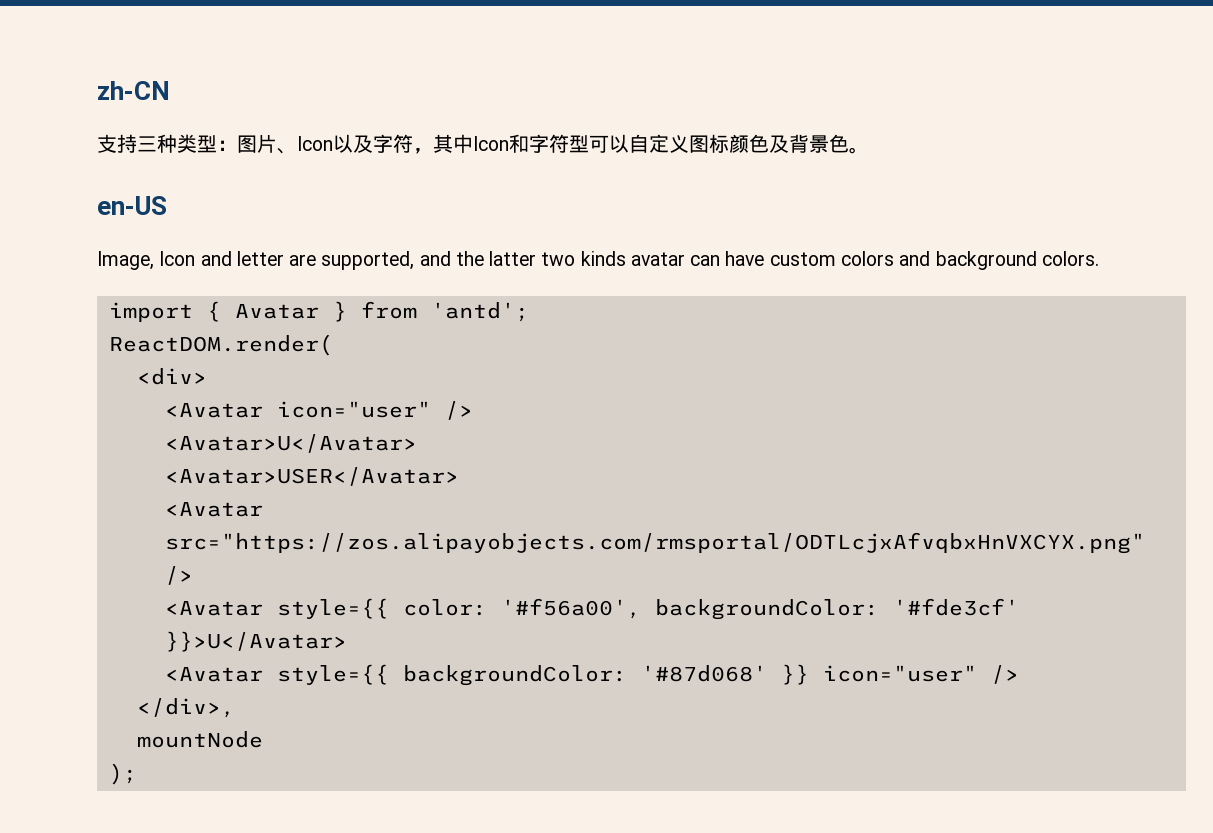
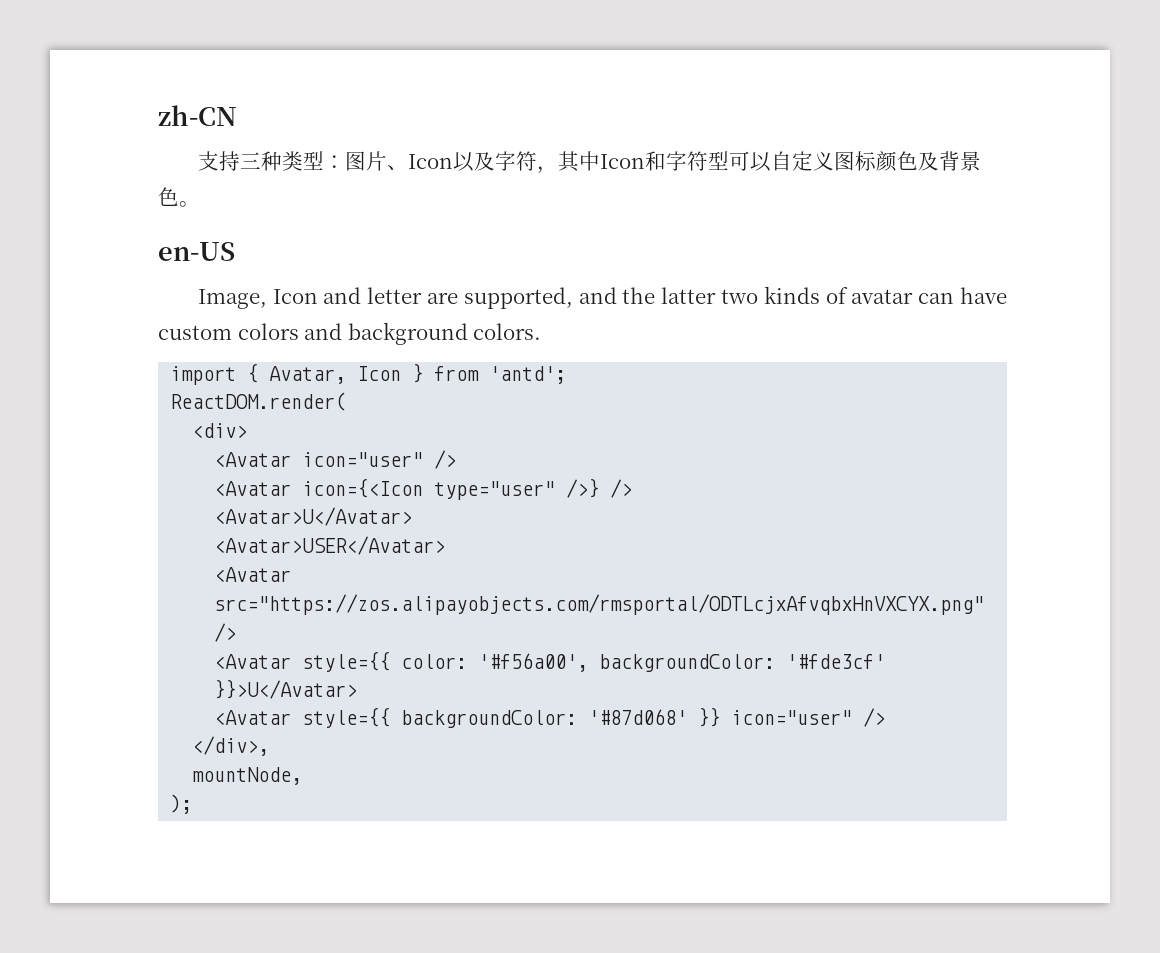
- Image, Icon and letter are supported, and the latter two kinds avatar can have custom colors and background colors.
+ Image, Icon and letter are supported, and the latter two kinds of avatar can have custom colors and background colors.
- import { Avatar } from 'antd';
+ import { Avatar, Icon } from 'antd';
+ <Avatar icon={<Icon type="user" />} />
- mountNode
+ mountNode,

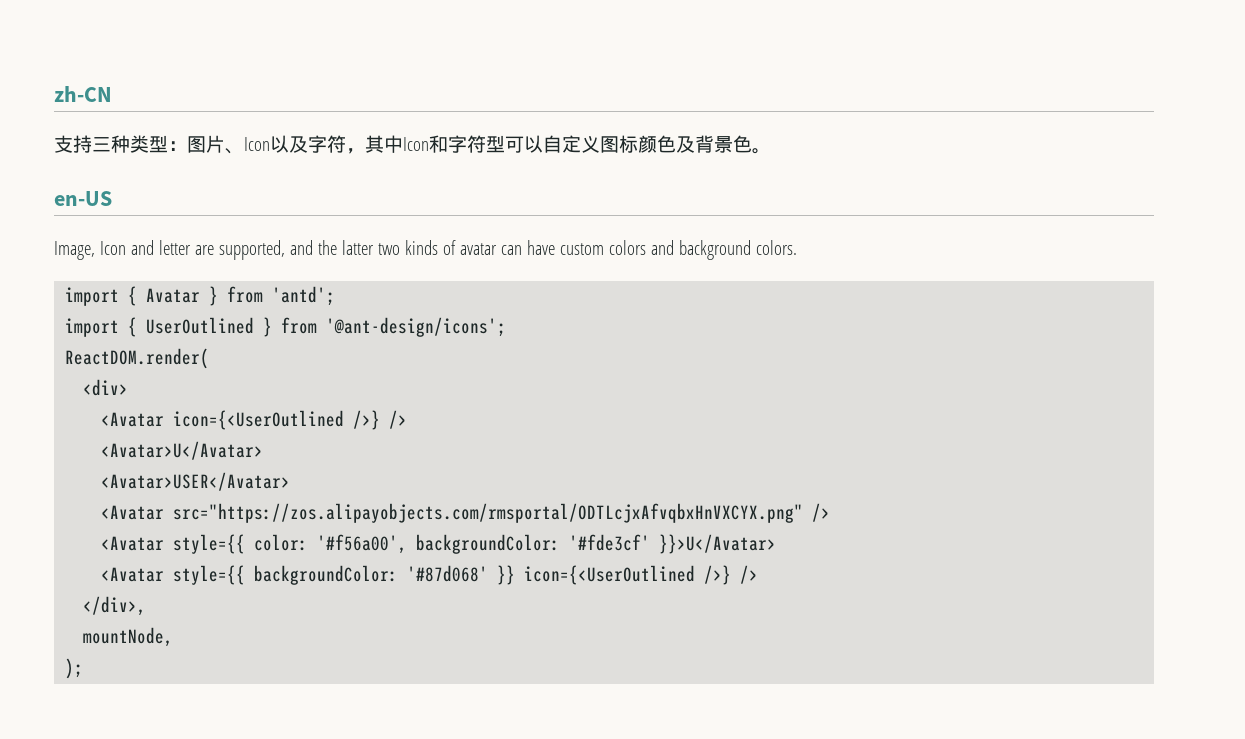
- import { Avatar, Icon } from 'antd';
+ import { Avatar } from 'antd';
+ import { UserOutlined } from '@ant-design/icons';
  ReactDOM.render(
  <div>
- <Avatar icon="user" />
- <Avatar icon={<Icon type="user" />} />
+ <Avatar icon={<UserOutlined />} />
- <Avatar style={{ backgroundColor: '#87d068' }} icon="user" />
+ <Avatar style={{ backgroundColor: '#87d068' }} icon={<UserOutlined />} />

